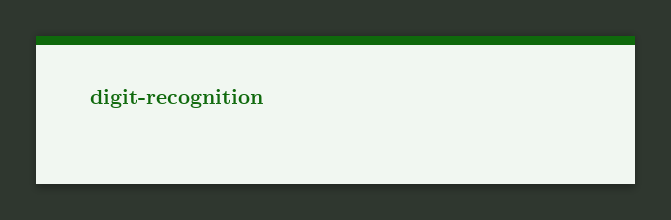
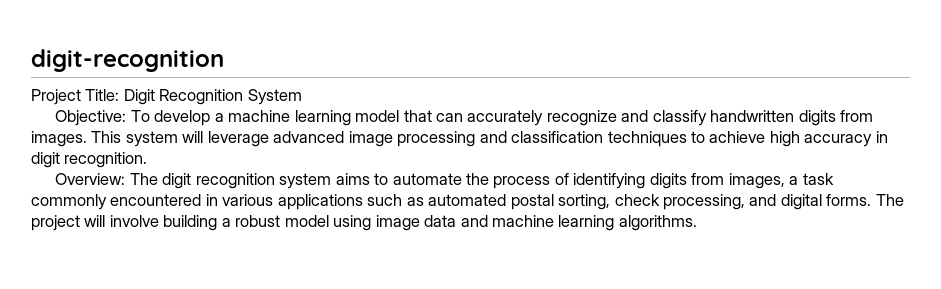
+ Project Title: Digit Recognition System
+ Objective: To develop a machine learning model that can accurately recognize and classify handwritten digits from images. This system will leverage advanced image processing and classification techniques to achieve high accuracy in digit recognition.
+ Overview: The digit recognition system aims to automate the process of identifying digits from images, a task commonly encountered in various applications such as automated postal sorting, check processing, and digital forms. The project will involve building a robust model using image data and machine learning algorithms.

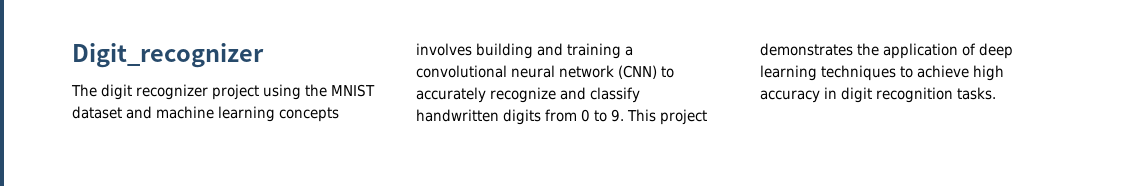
- digit-recognition
- Project Title: Digit Recognition System
- Objective: To develop a machine learning model that can accurately recognize and classify handwritten digits from images. This system will leverage advanced image processing and classification techniques to achieve high accuracy in digit recognition.
- Overview: The digit recognition system aims to automate the process of identifying digits from images, a task commonly encountered in various applications such as automated postal sorting, check processing, and digital forms. The project will involve building a robust model using image data and machine learning algorithms.
+ Digit_recognizer
+ The digit recognizer project using the MNIST dataset and machine learning concepts involves building and training a convolutional neural network (CNN) to accurately recognize and classify handwritten digits from 0 to 9. This project demonstrates the application of deep learning techniques to achieve high accuracy in digit recognition tasks.

